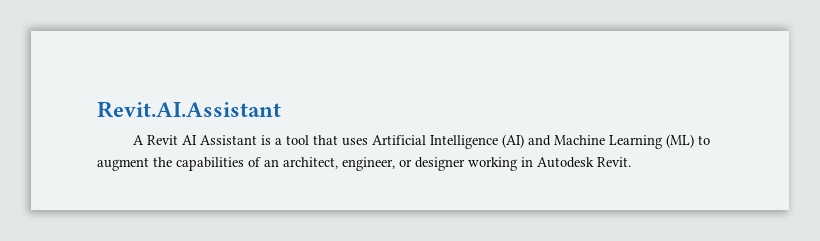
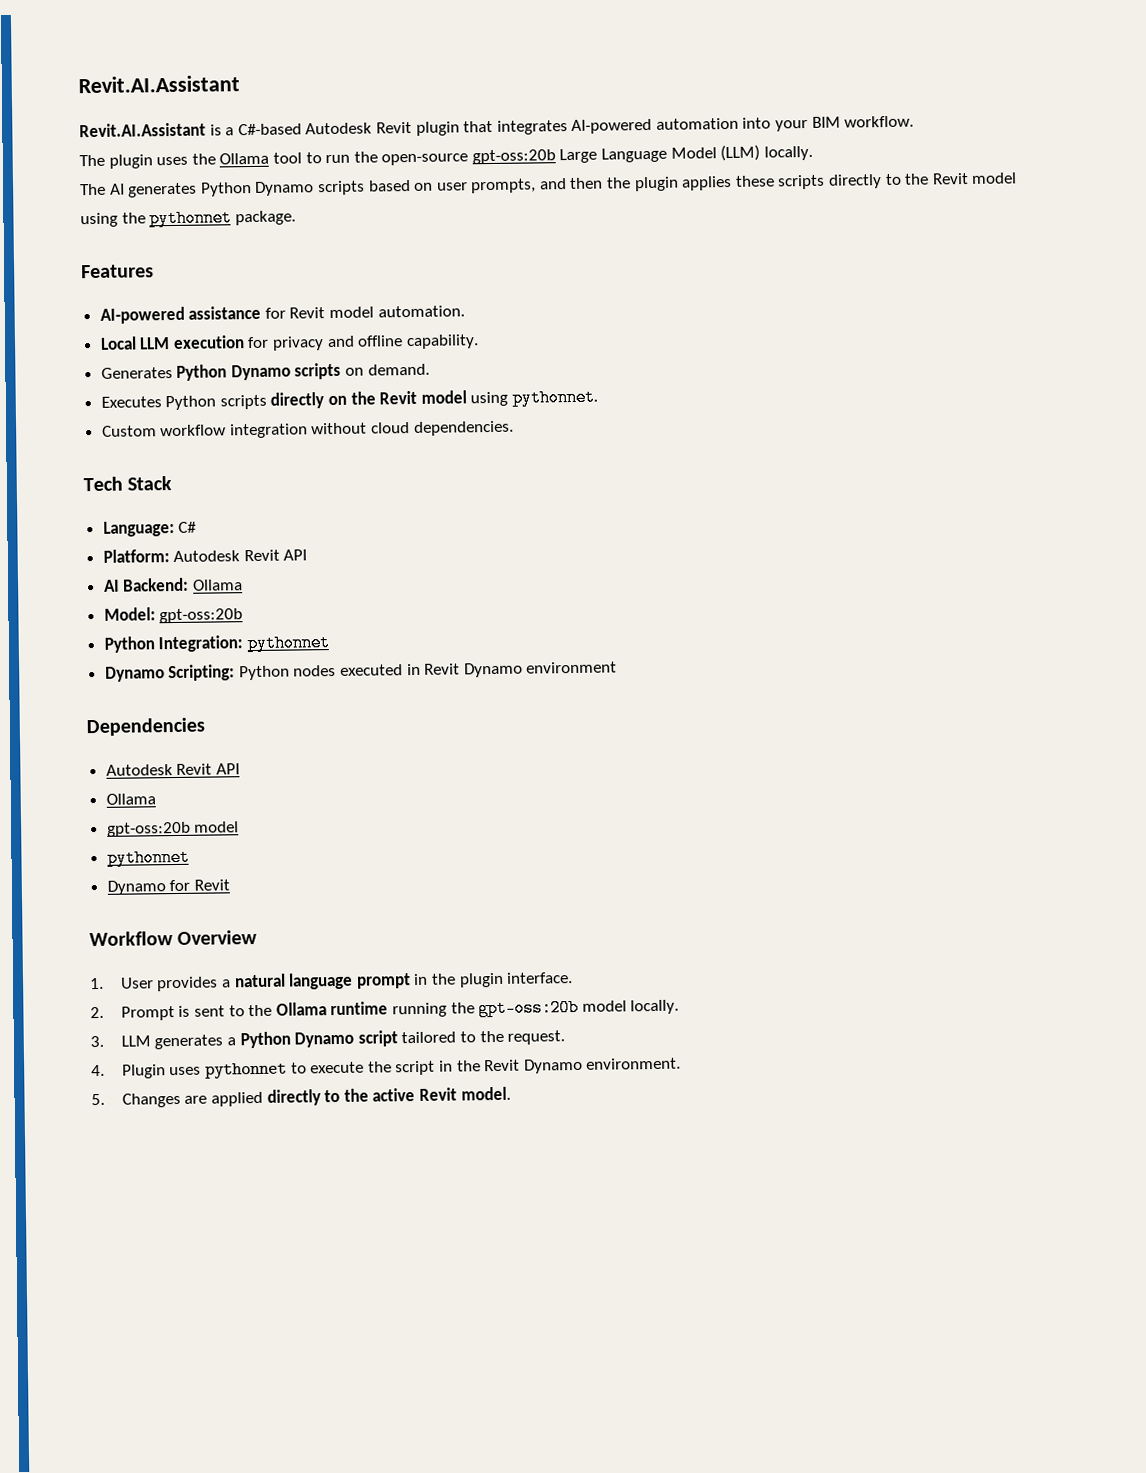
- A Revit AI Assistant is a tool that uses Artificial Intelligence (AI) and Machine Learning (ML) to augment the capabilities of an architect, engineer, or designer working in Autodesk Revit.
+ Revit.AI.Assistant is a C#-based Autodesk Revit plugin that integrates AI-powered automation into your BIM workflow.
+ The plugin uses the Ollama tool to run the open-source gpt-oss:20b Large Language Model (LLM) locally.
+ The AI generates Python Dynamo scripts based on user prompts, and then the plugin applies these scripts directly to the Revit model using the pythonnet package.
+ Features
+ AI-powered assistance for Revit model automation.
+ Local LLM execution for privacy and offline capability.
+ Generates Python Dynamo scripts on demand.
+ Executes Python scripts directly on the Revit model using pythonnet.
+ Custom workflow integration without cloud dependencies.
+ Tech Stack
+ Language: C#
+ Platform: Autodesk Revit API
+ AI Backend: Ollama
+ Model: gpt-oss:20b
+ Python Integration: pythonnet
+ Dynamo Scripting: Python nodes executed in Revit Dynamo environment
+ Dependencies
+ Autodesk Revit API
+ Ollama
+ gpt-oss:20b model
+ pythonnet
+ Dynamo for Revit
+ Workflow Overview
+ 1. User provides a natural language prompt in the plugin interface.
+ 2. Prompt is sent to the Ollama runtime running the gpt-oss:20b model locally.
+ 3. LLM generates a Python Dynamo script tailored to the request.
+ 4. Plugin uses pythonnet to execute the script in the Revit Dynamo environment.
+ 5. Changes are applied directly to the active Revit model.

